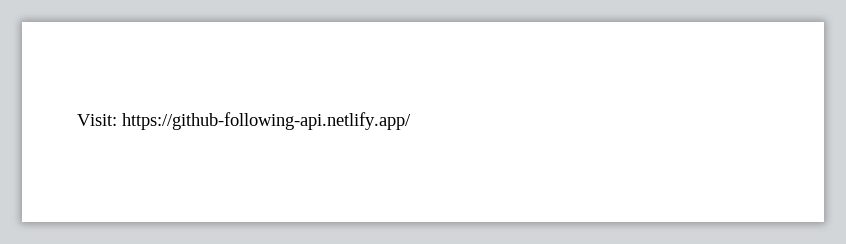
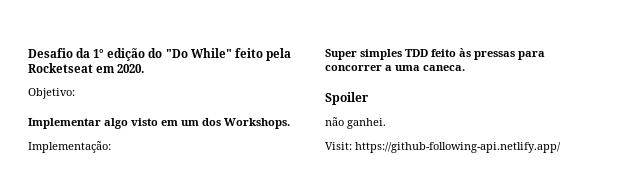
+ Desafio da 1° edição do "Do While" feito pela Rocketseat em 2020.
+ Objetivo:
+ Implementar algo visto em um dos Workshops.
+ Implementação:
+ Super simples TDD feito às pressas para concorrer a uma caneca.
+ Spoiler
+ não ganhei.

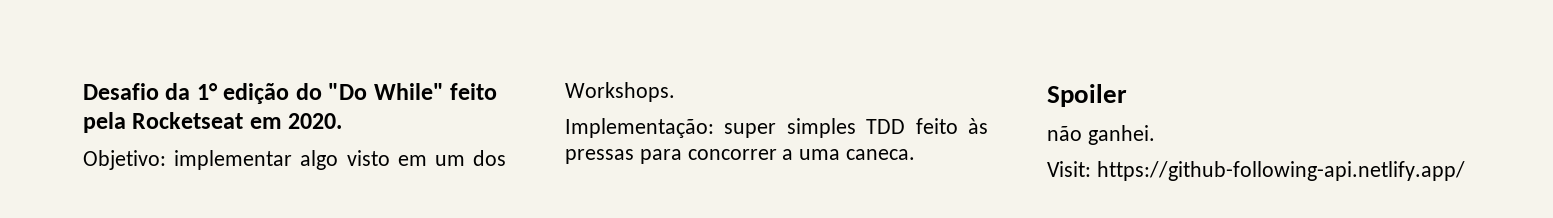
- Objetivo:
- Implementar algo visto em um dos Workshops.
+ Objetivo: implementar algo visto em um dos Workshops.
- Implementação:
- Super simples TDD feito às pressas para concorrer a uma caneca.
+ Implementação: super simples TDD feito às pressas para concorrer a uma caneca.

